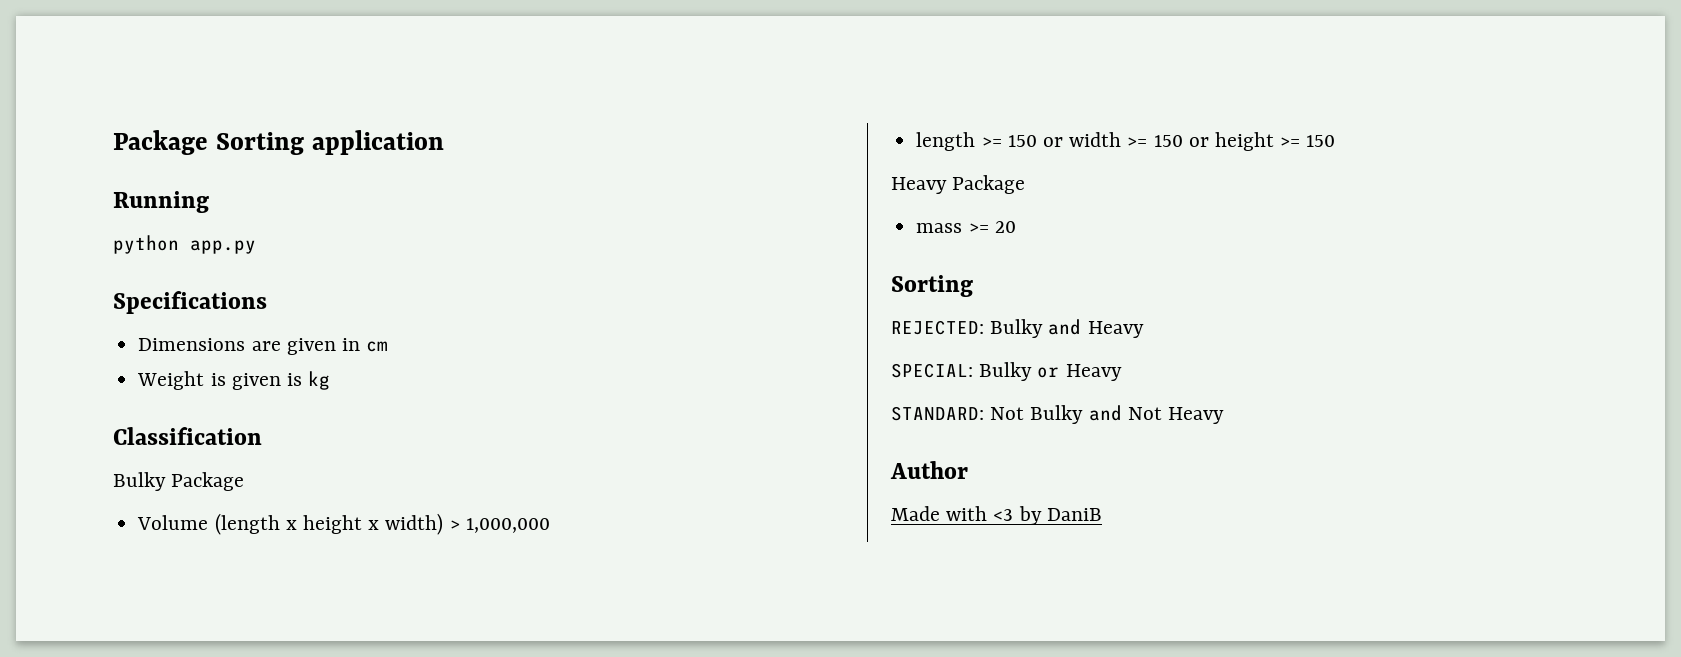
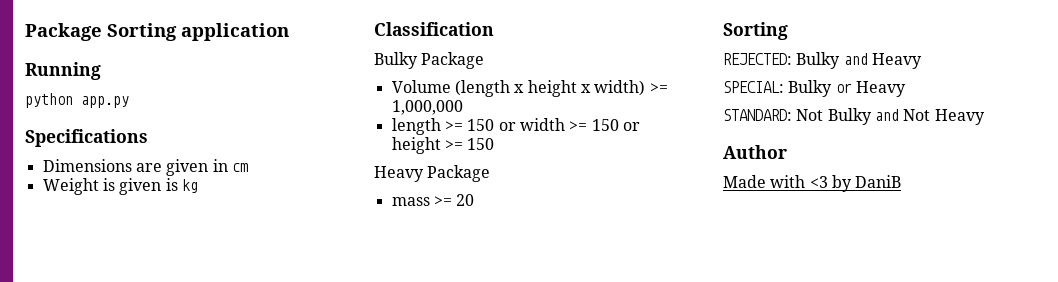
- Volume (length x height x width) > 1,000,000
+ Volume (length x height x width) >= 1,000,000

